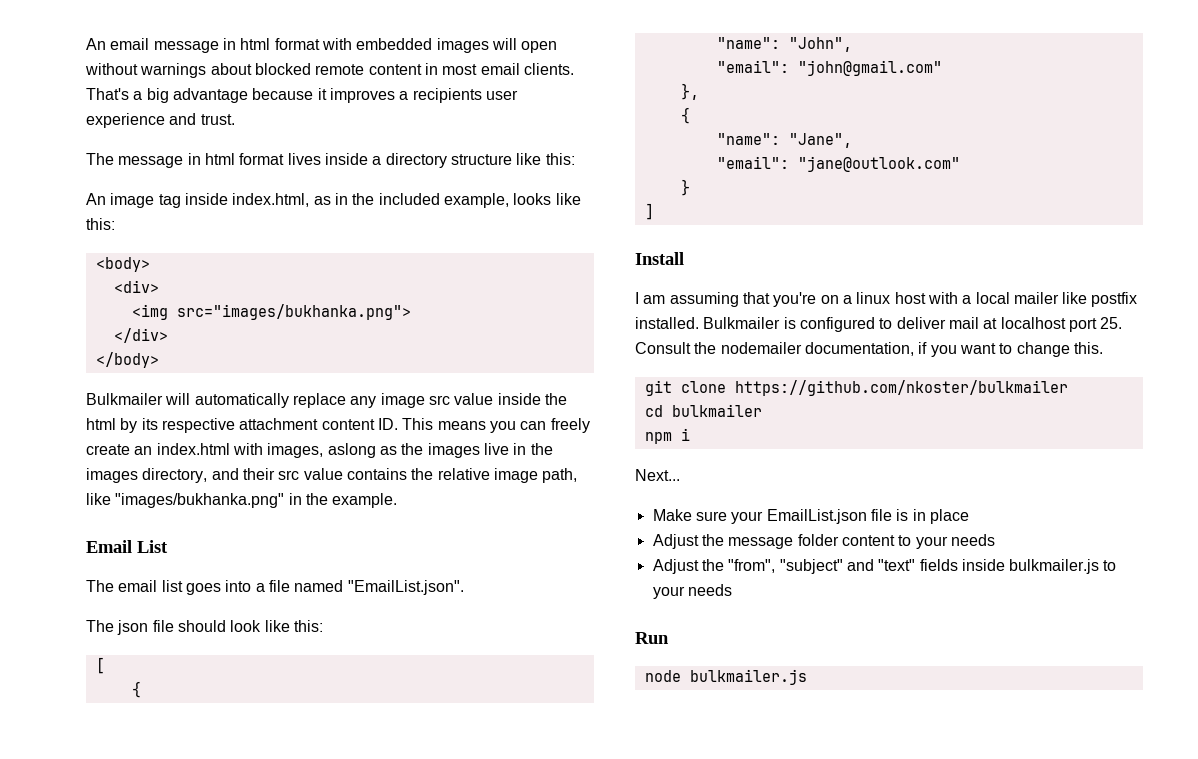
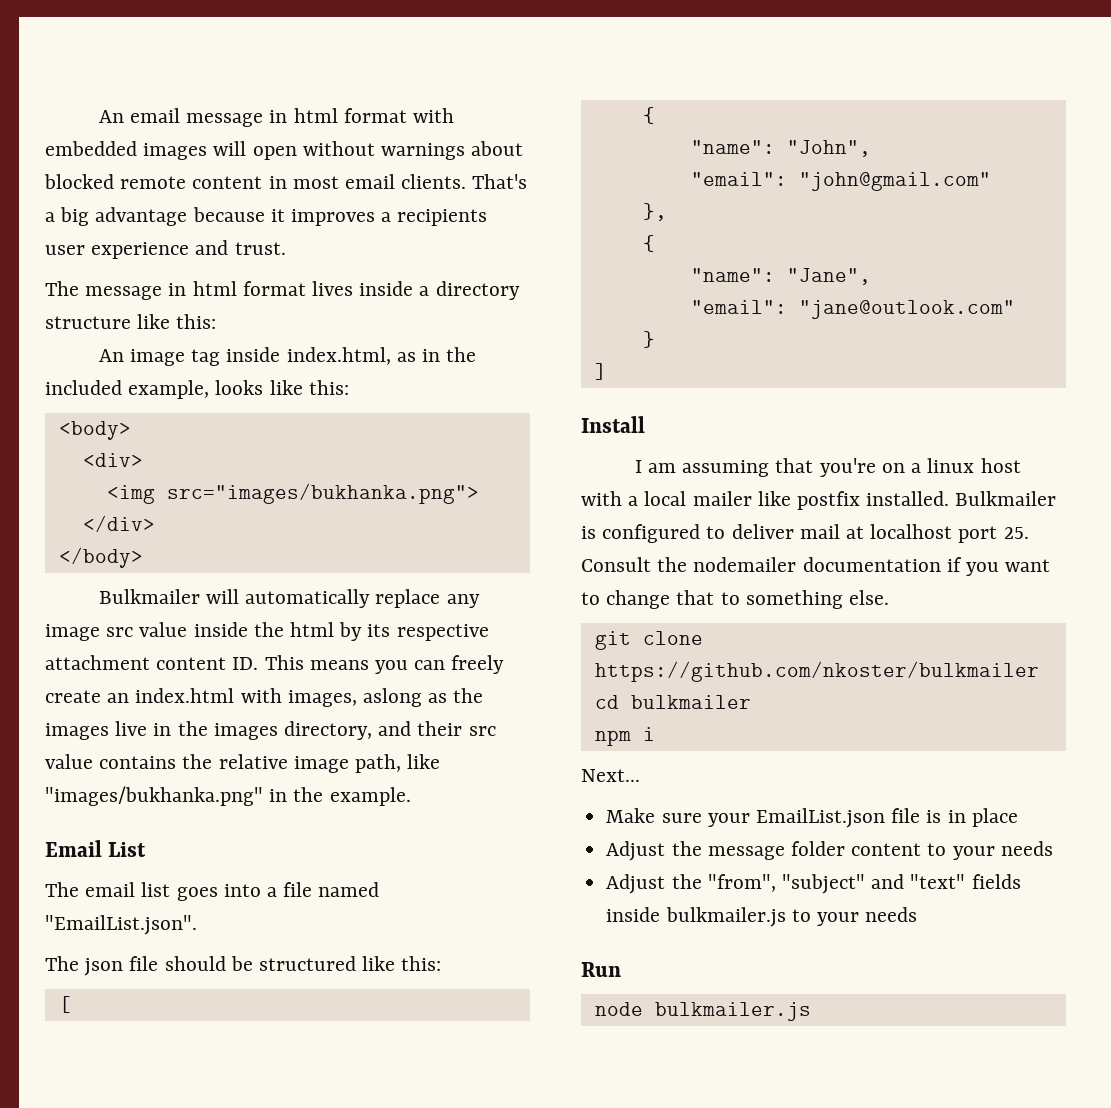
- The json file should look like this:
+ The json file should be structured like this:
- Bulkmailer is configured to deliver mail at localhost port 25. Consult the nodemailer documentation, if you want to change this.
+ Bulkmailer is configured to deliver mail at localhost port 25. Consult the nodemailer documentation if you want to change that to something else.

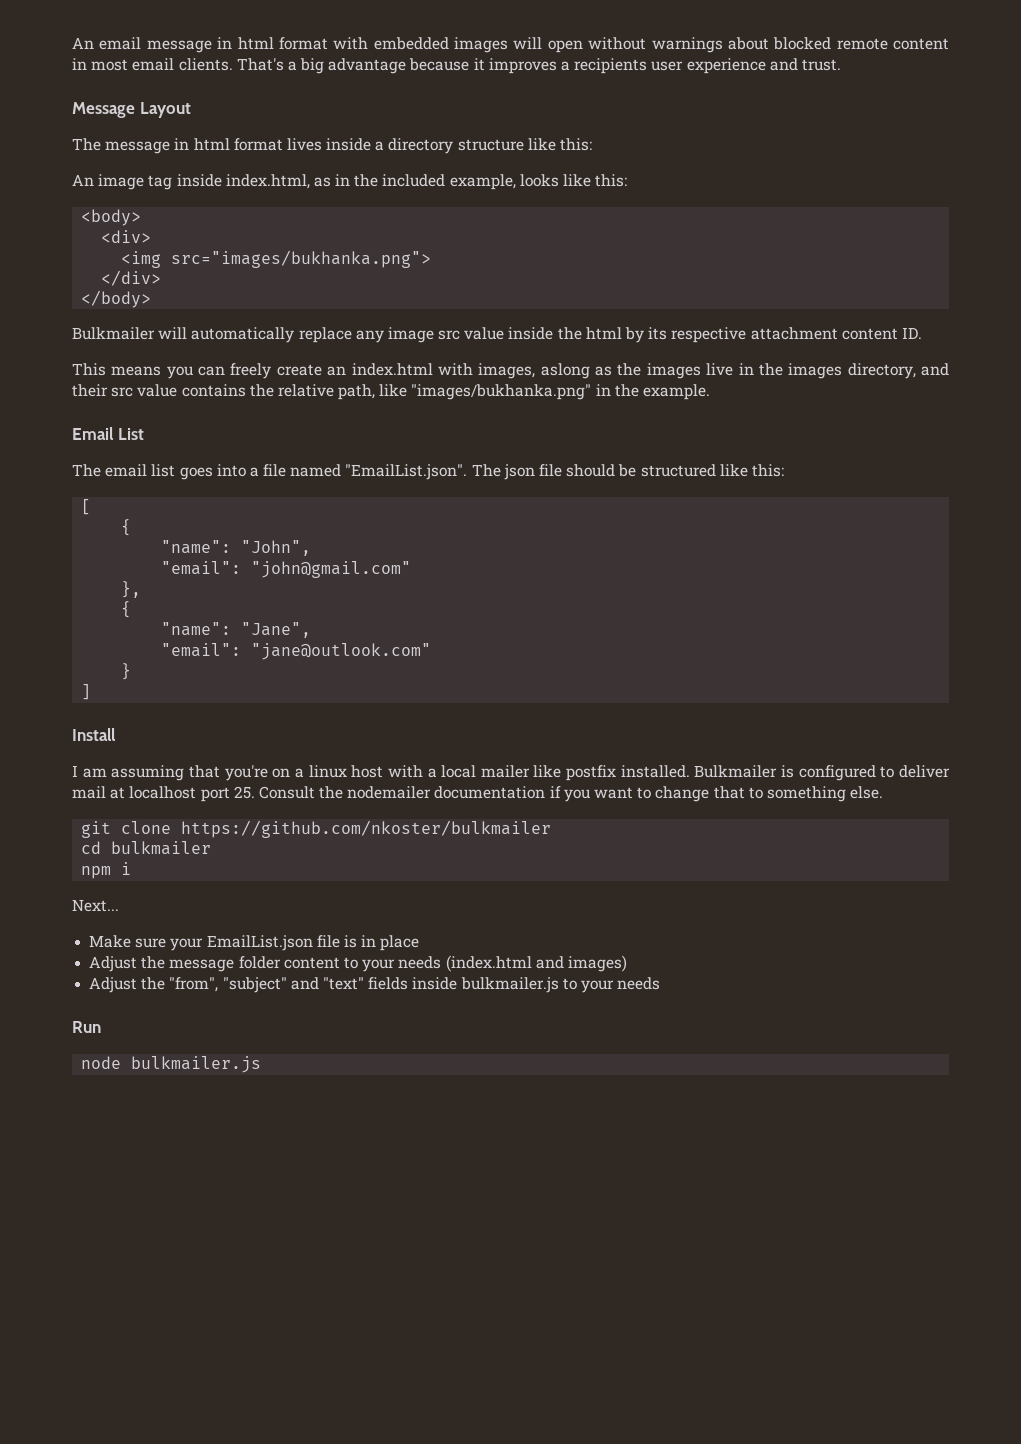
+ Message Layout
- Bulkmailer will automatically replace any image src value inside the html by its respective attachment content ID. This means you can freely create an index.html with images, aslong as the images live in the images directory, and their src value contains the relative image path, like "images/bukhanka.png" in the example.
+ Bulkmailer will automatically replace any image src value inside the html by its respective attachment content ID.
+ This means you can freely create an index.html with images, aslong as the images live in the images directory, and their src value contains the relative path, like "images/bukhanka.png" in the example.
- The email list goes into a file named "EmailList.json".
- The json file should be structured like this:
+ The email list goes into a file named "EmailList.json". The json file should be structured like this:
- Adjust the message folder content to your needs
+ Adjust the message folder content to your needs (index.html and images)

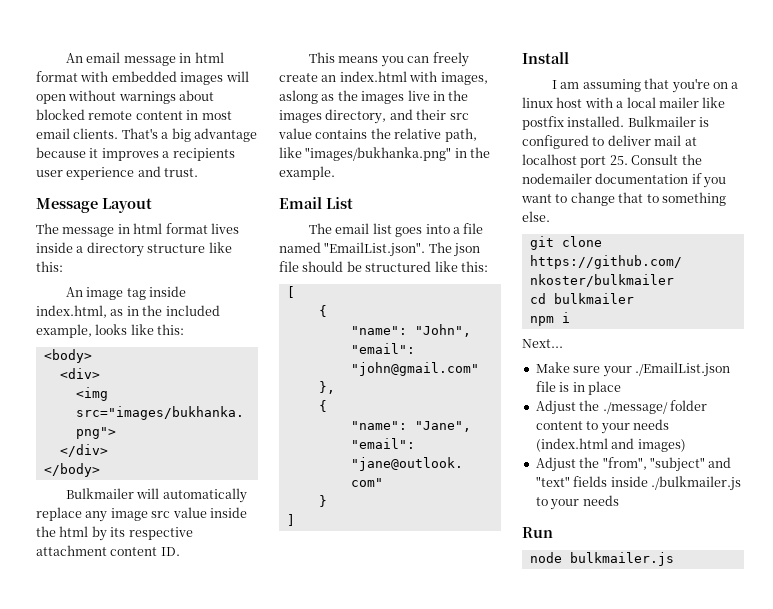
- Make sure your EmailList.json file is in place
+ Make sure your ./EmailList.json file is in place
- Adjust the message folder content to your needs (index.html and images)
+ Adjust the ./message/ folder content to your needs (index.html and images)
- Adjust the "from", "subject" and "text" fields inside bulkmailer.js to your needs
+ Adjust the "from", "subject" and "text" fields inside ./bulkmailer.js to your needs

